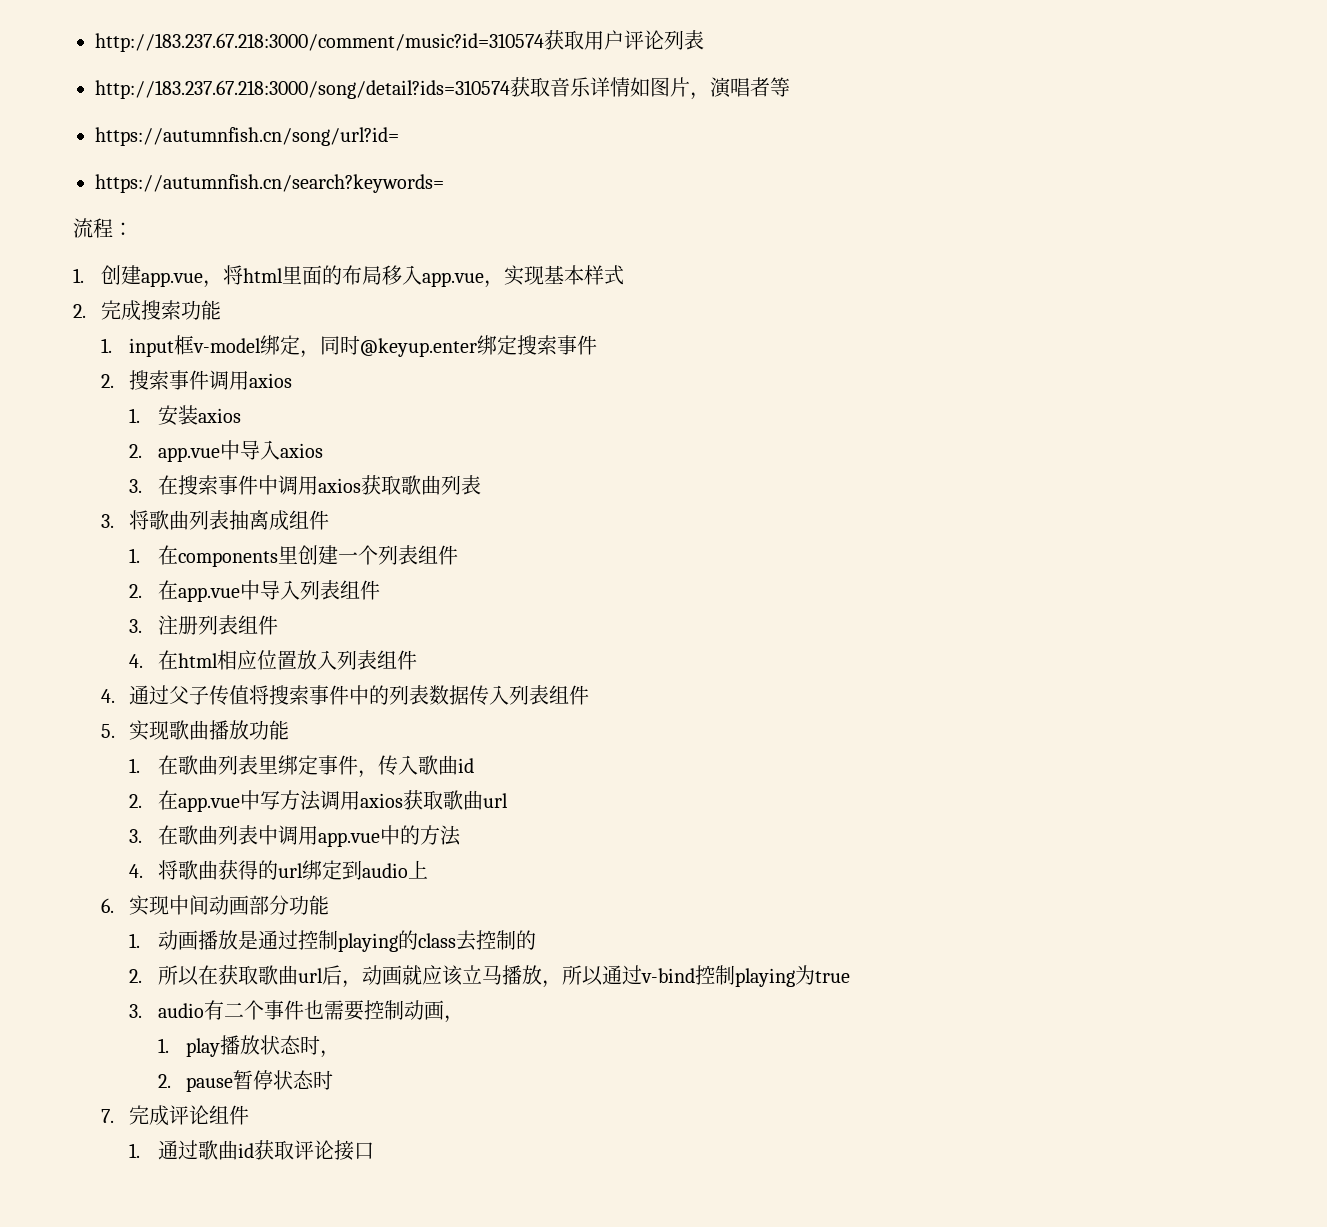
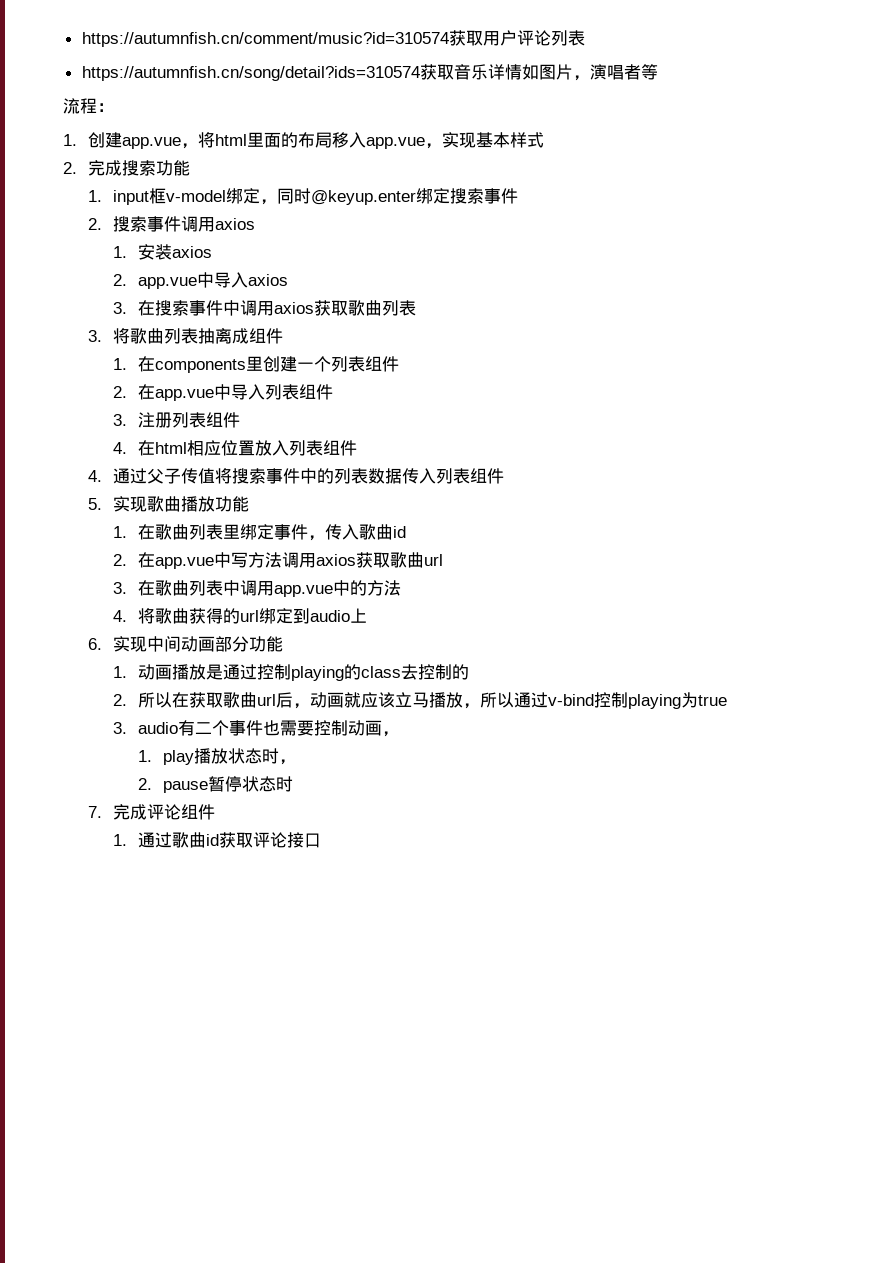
- http://183.237.67.218:3000/comment/music?id=310574获取用户评论列表
+ https://autumnfish.cn/comment/music?id=310574获取用户评论列表
- http://183.237.67.218:3000/song/detail?ids=310574获取音乐详情如图片，演唱者等
+ https://autumnfish.cn/song/detail?ids=310574获取音乐详情如图片，演唱者等
- https://autumnfish.cn/song/url?id=
- https://autumnfish.cn/search?keywords=

